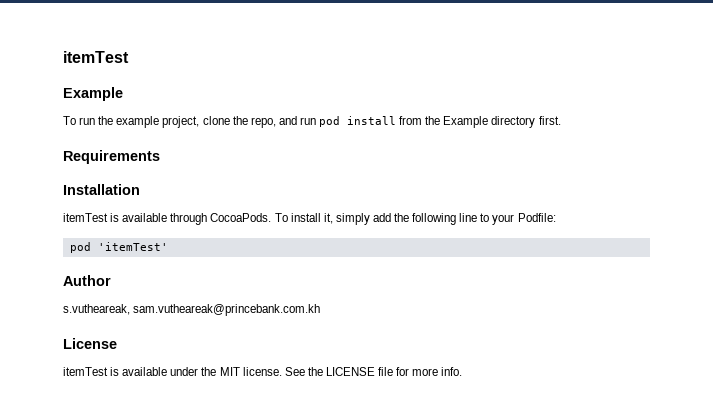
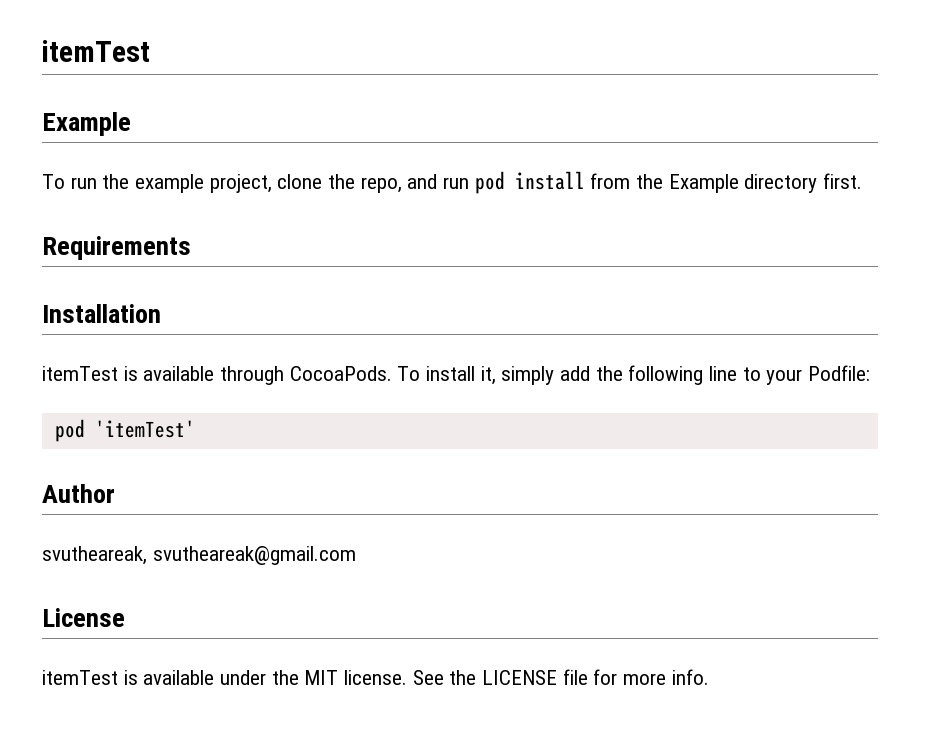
- s.vutheareak, sam.vutheareak@princebank.com.kh
+ svutheareak, svutheareak@gmail.com

